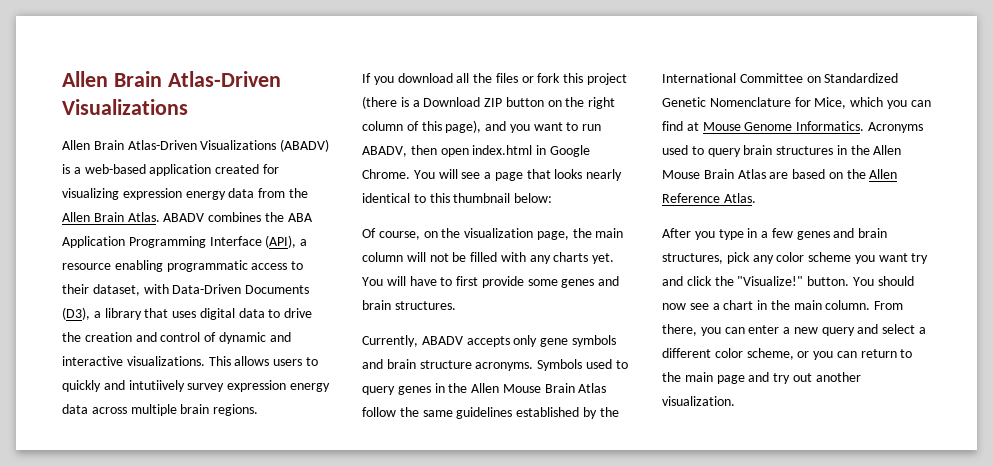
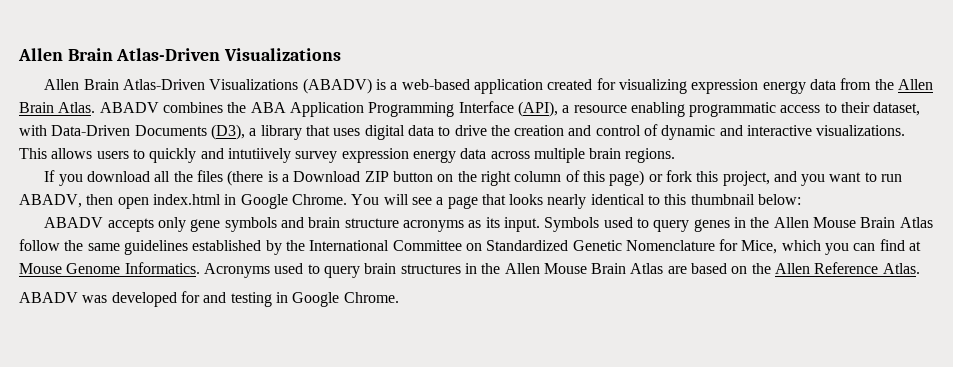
- If you download all the files or fork this project (there is a Download ZIP button on the right column of this page), and you want to run ABADV, then open index.html in Google Chrome.
+ If you download all the files (there is a Download ZIP button on the right column of this page) or fork this project, and you want to run ABADV, then open index.html in Google Chrome.
- Of course, on the visualization page, the main column will not be filled with any charts yet. You will have to first provide some genes and brain structures.
- Currently, ABADV accepts only gene symbols and brain structure acronyms.
+ ABADV accepts only gene symbols and brain structure acronyms as its input.
- After you type in a few genes and brain structures, pick any color scheme you want try and click the "Visualize!" button. You should now see a chart in the main column. From there, you can enter a new query and select a different color scheme, or you can return to the main page and try out another visualization.
+ ABADV was developed for and testing in Google Chrome.

